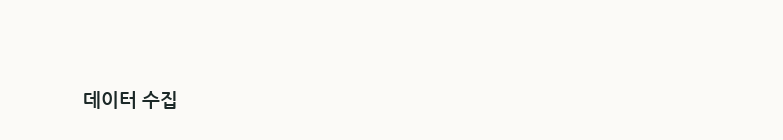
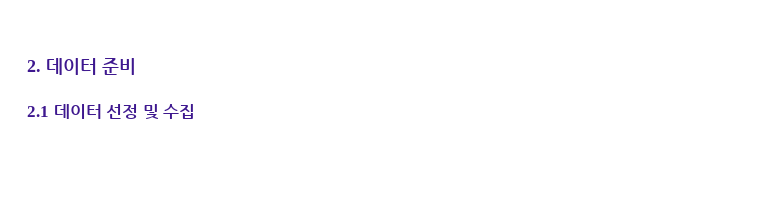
- 데이터 수집
+ 2. 데이터 준비
+ 2.1 데이터 선정 및 수집

